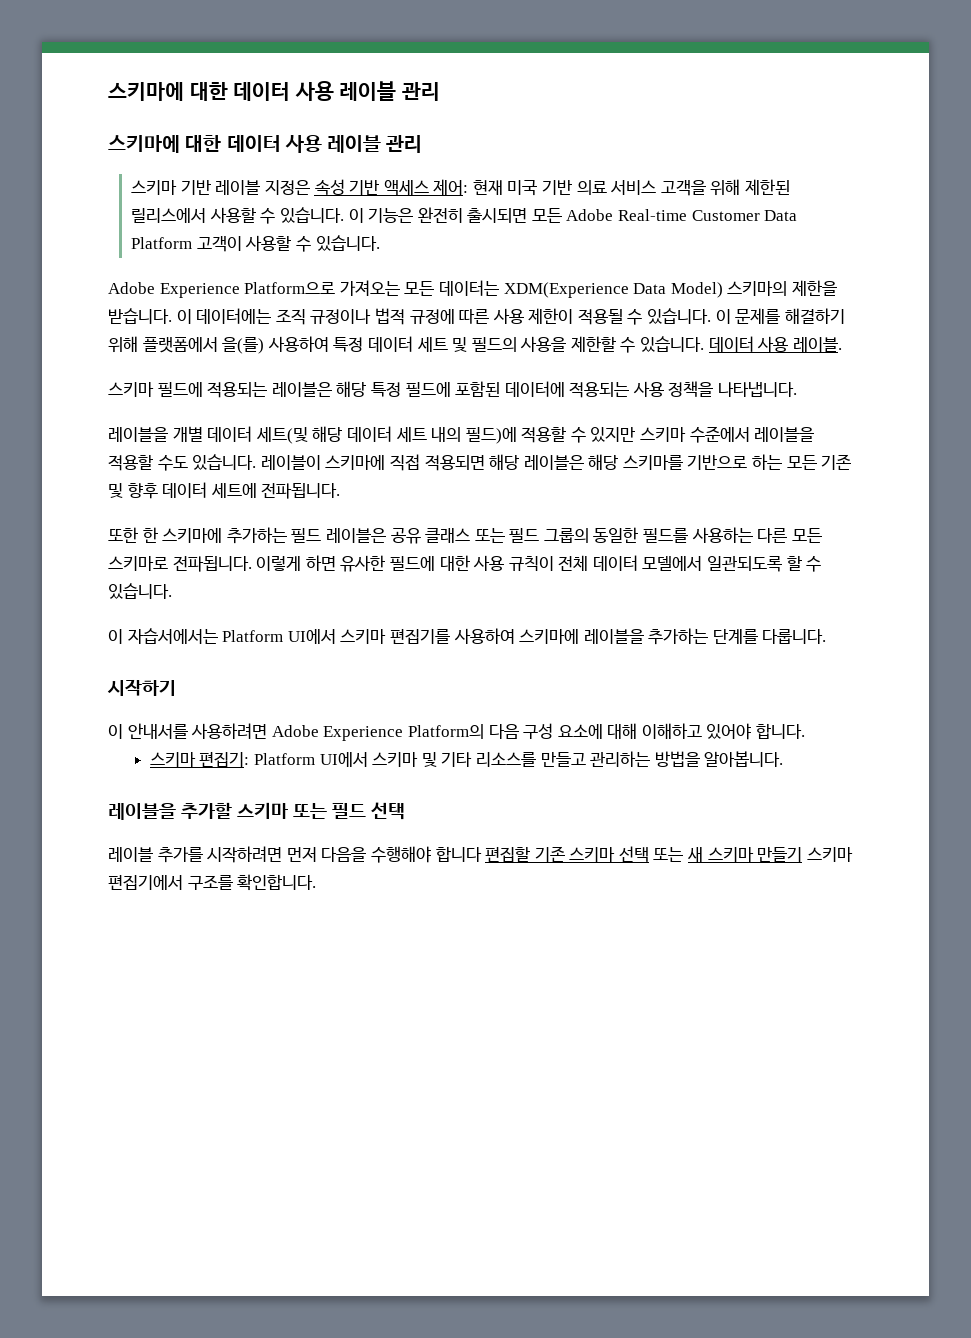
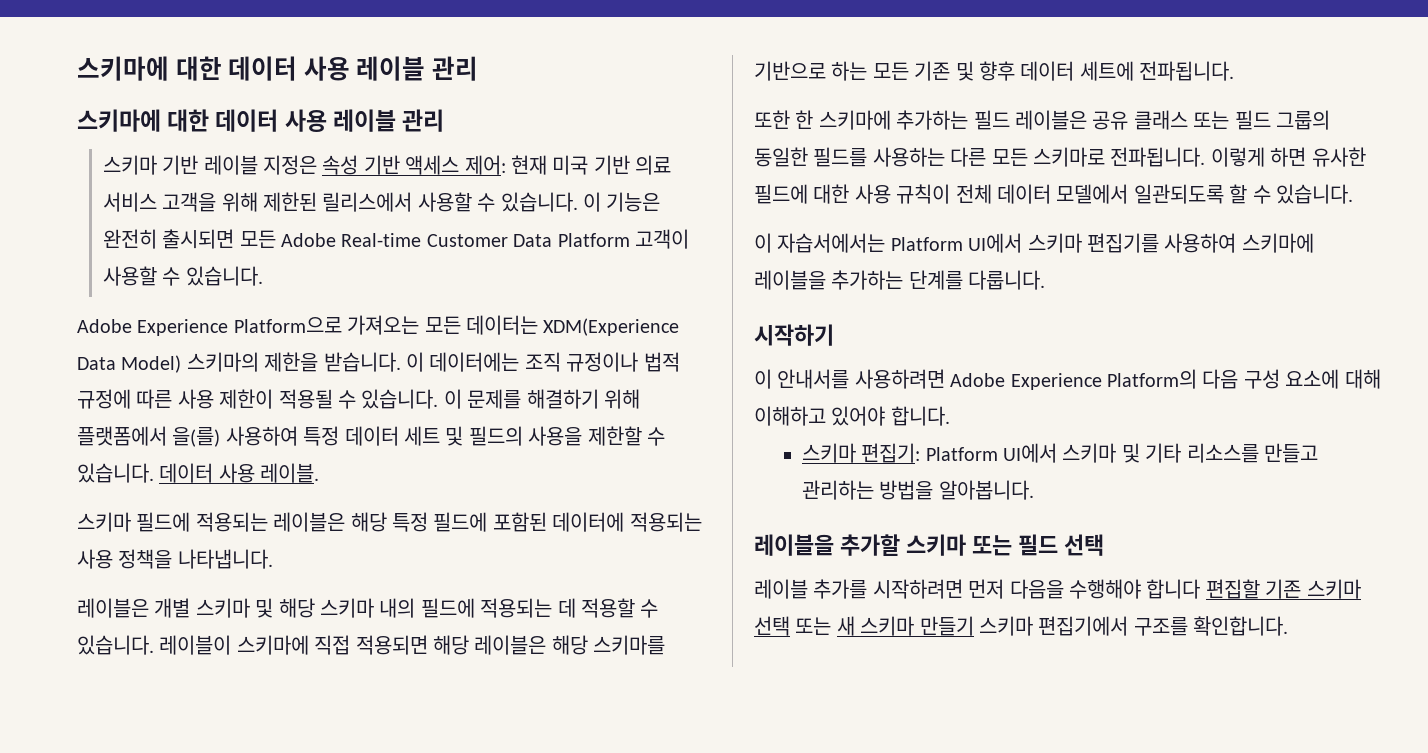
- 레이블을 개별 데이터 세트(및 해당 데이터 세트 내의 필드)에 적용할 수 있지만 스키마 수준에서 레이블을 적용할 수도 있습니다.
+ 레이블은 개별 스키마 및 해당 스키마 내의 필드에 적용되는 데 적용할 수 있습니다.

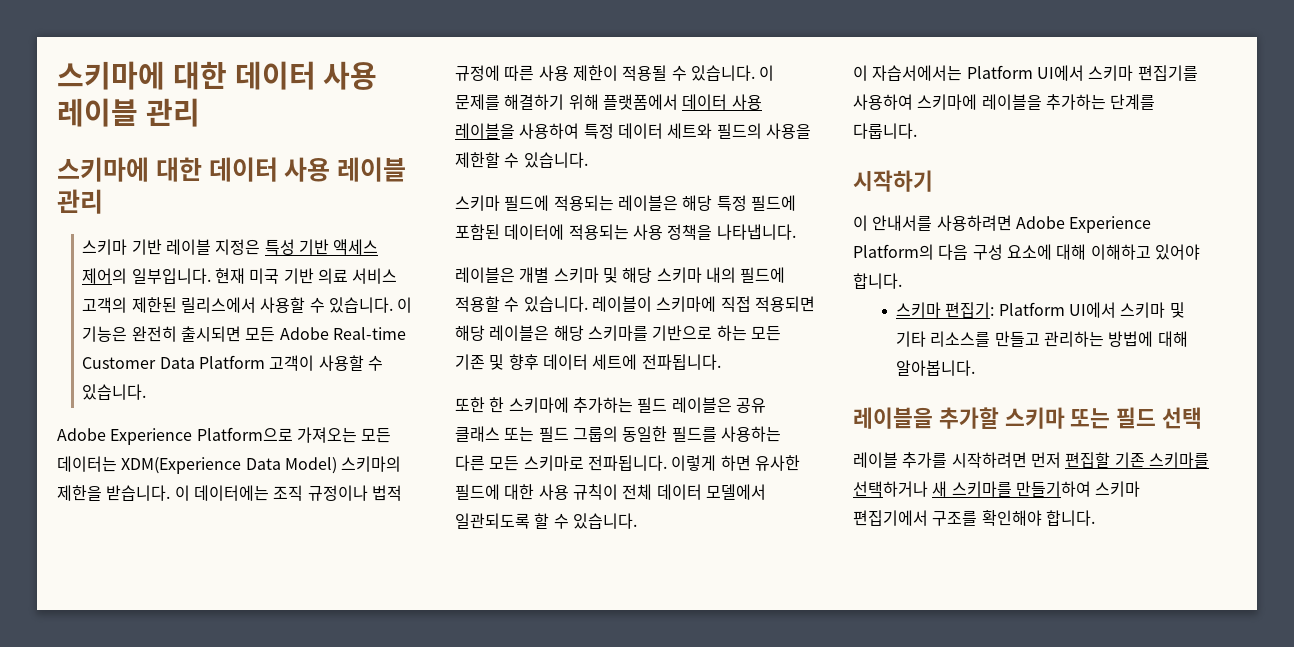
- 스키마 기반 레이블 지정은 속성 기반 액세스 제어: 현재 미국 기반 의료 서비스 고객을 위해 제한된 릴리스에서 사용할 수 있습니다.
+ 스키마 기반 레이블 지정은 특성 기반 액세스 제어의 일부입니다. 현재 미국 기반 의료 서비스 고객의 제한된 릴리스에서 사용할 수 있습니다.
- 이 문제를 해결하기 위해 플랫폼에서 을(를) 사용하여 특정 데이터 세트 및 필드의 사용을 제한할 수 있습니다. 데이터 사용 레이블.
+ 이 문제를 해결하기 위해 플랫폼에서 데이터 사용 레이블을 사용하여 특정 데이터 세트와 필드의 사용을 제한할 수 있습니다.
- 레이블은 개별 스키마 및 해당 스키마 내의 필드에 적용되는 데 적용할 수 있습니다.
+ 레이블은 개별 스키마 및 해당 스키마 내의 필드에 적용할 수 있습니다.
- 스키마 편집기: Platform UI에서 스키마 및 기타 리소스를 만들고 관리하는 방법을 알아봅니다.
+ 스키마 편집기: Platform UI에서 스키마 및 기타 리소스를 만들고 관리하는 방법에 대해 알아봅니다.
- 레이블 추가를 시작하려면 먼저 다음을 수행해야 합니다 편집할 기존 스키마 선택 또는 새 스키마 만들기 스키마 편집기에서 구조를 확인합니다.
+ 레이블 추가를 시작하려면 먼저 편집할 기존 스키마를 선택하거나 새 스키마를 만들기하여 스키마 편집기에서 구조를 확인해야 합니다.

